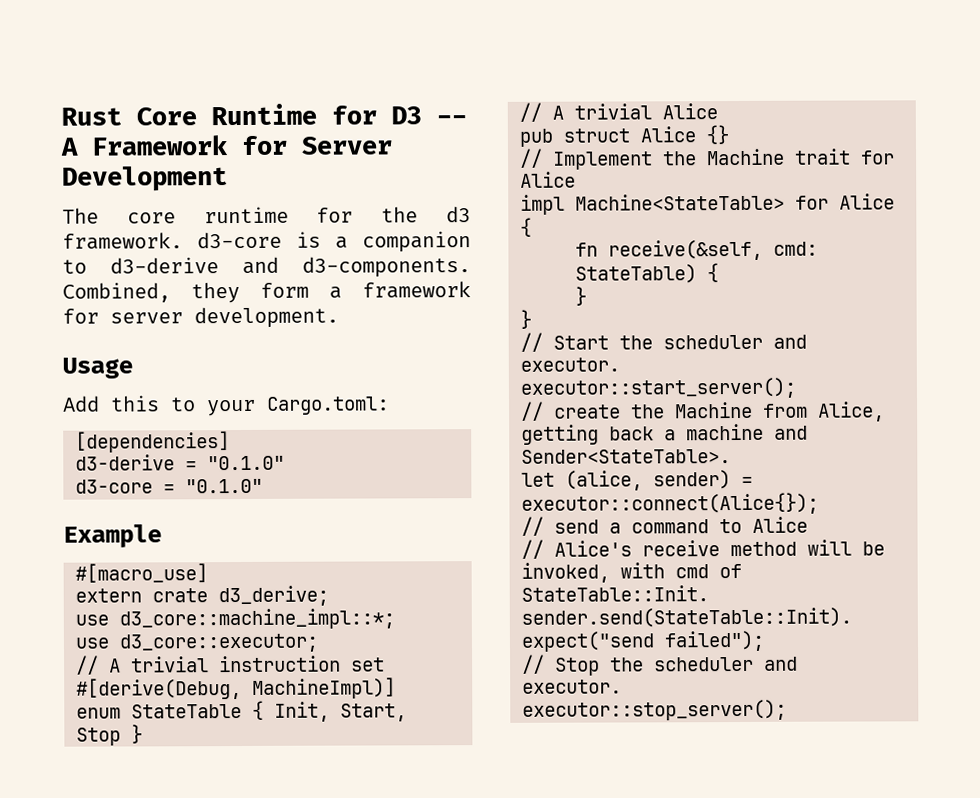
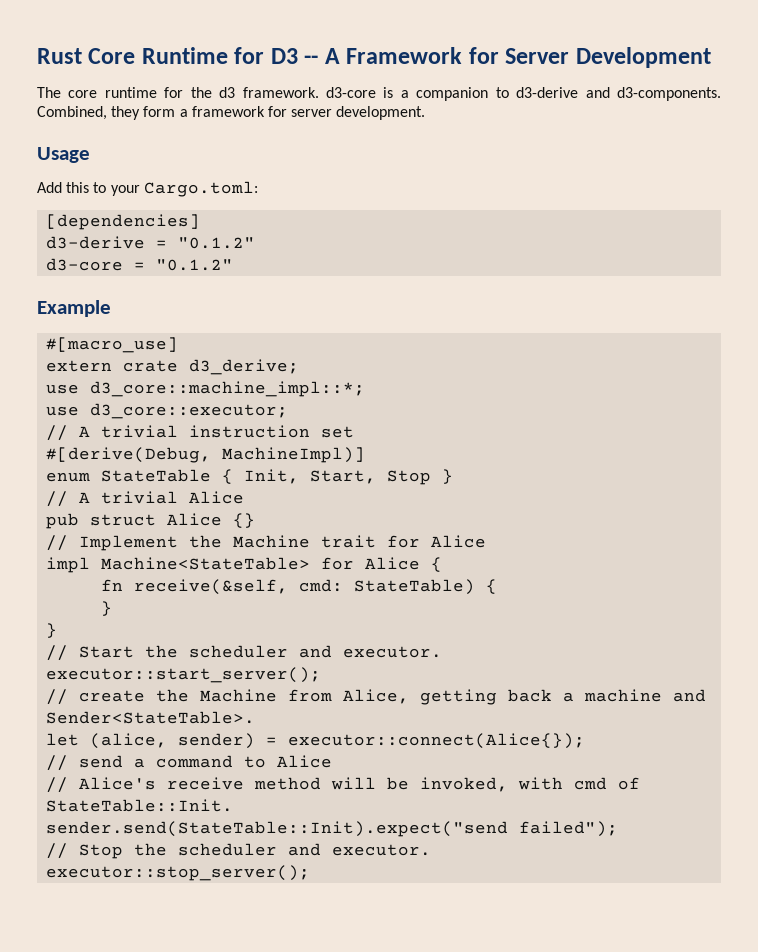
- d3-derive = "0.1.0"
+ d3-derive = "0.1.2"
- d3-core = "0.1.0"
+ d3-core = "0.1.2"

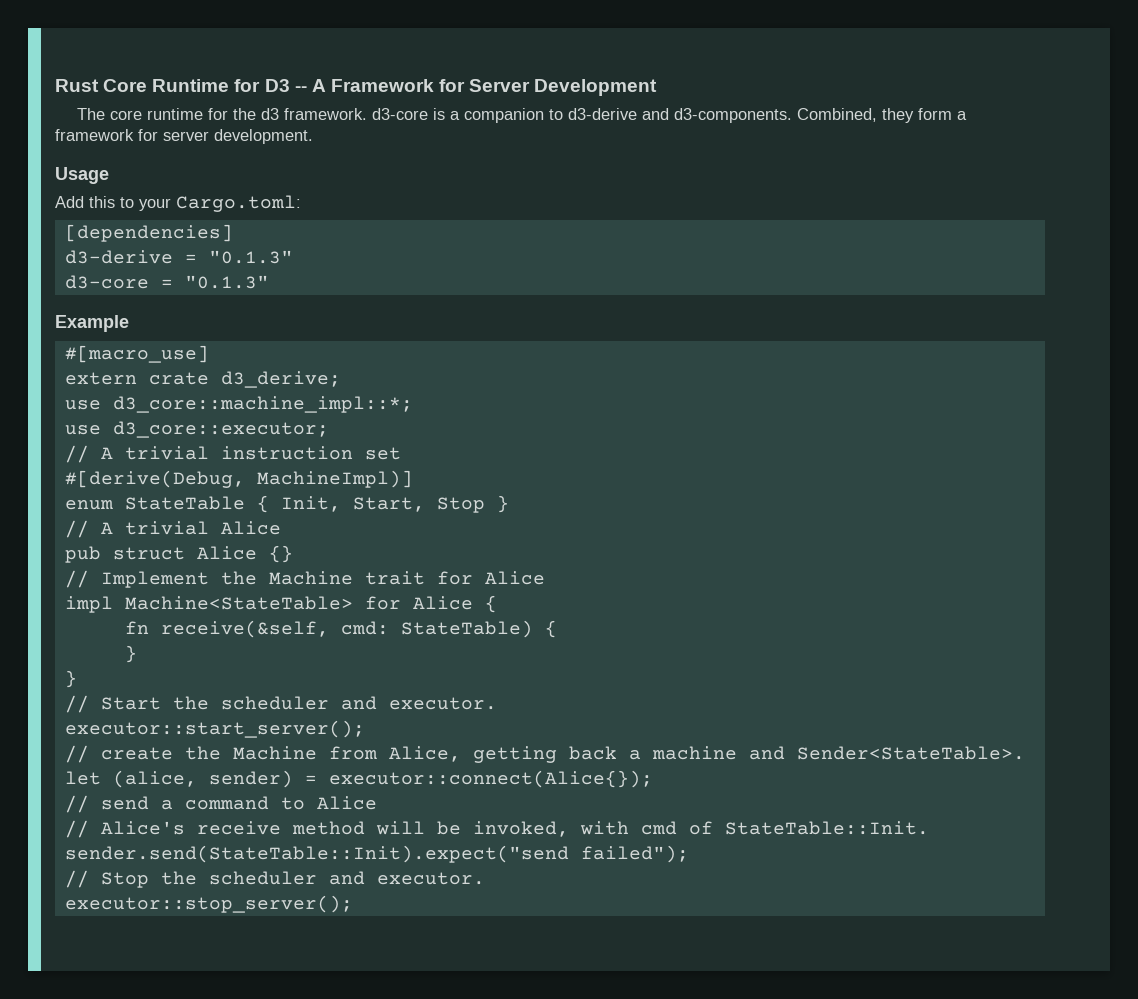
- d3-derive = "0.1.2"
+ d3-derive = "0.1.3"
- d3-core = "0.1.2"
+ d3-core = "0.1.3"

